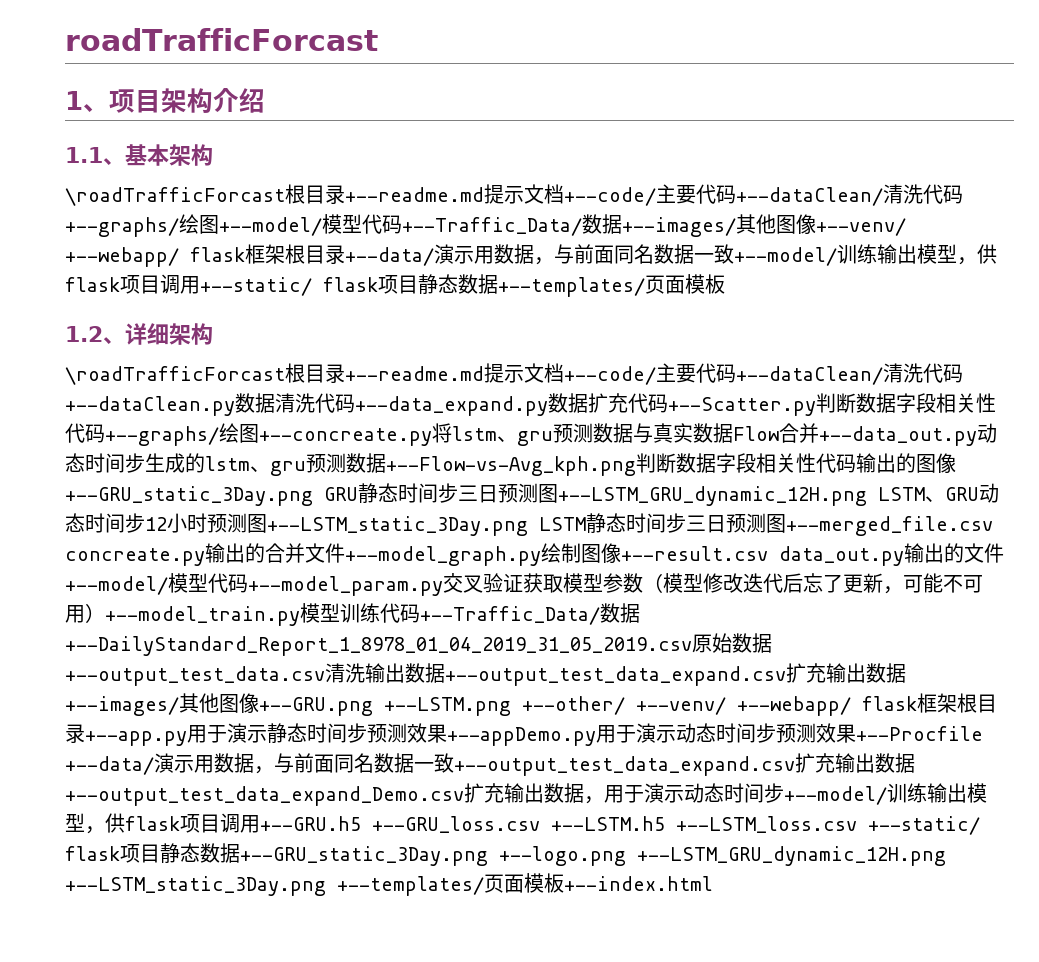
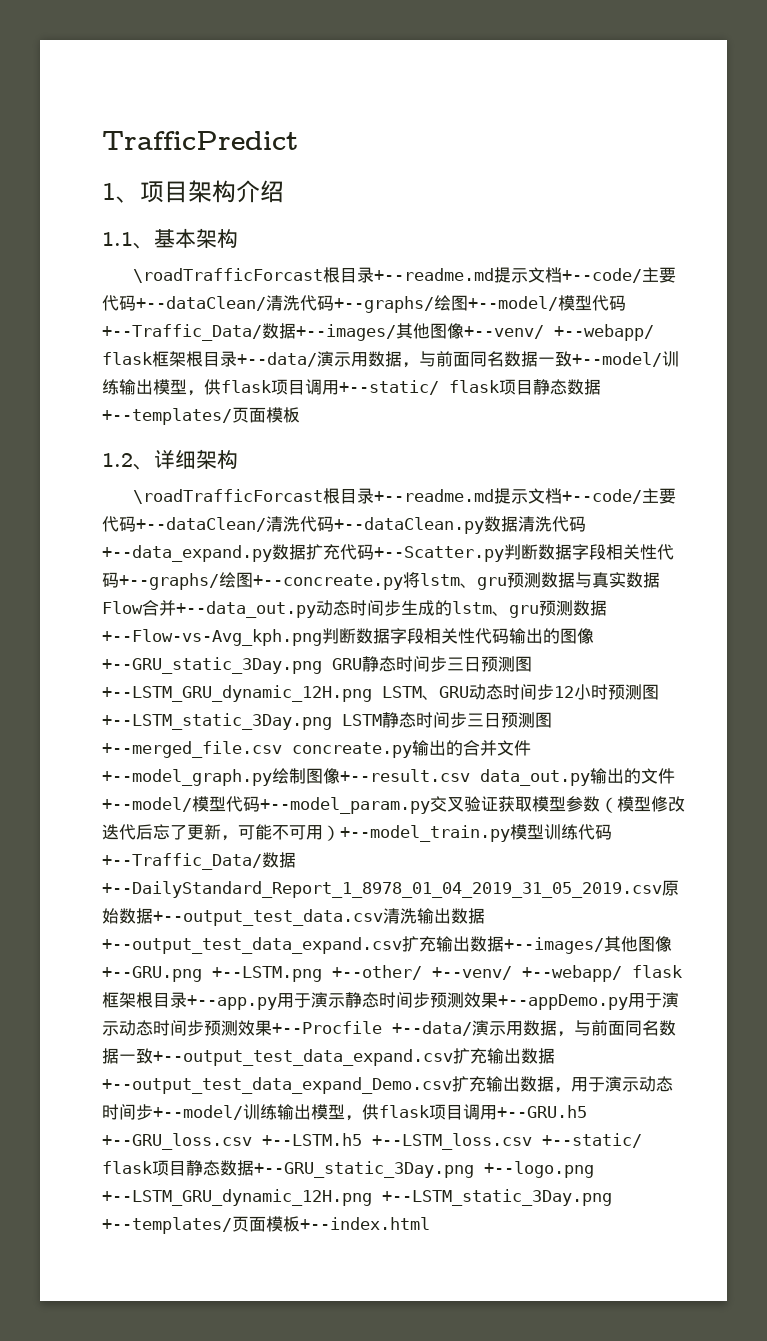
- roadTrafficForcast
+ TrafficPredict

